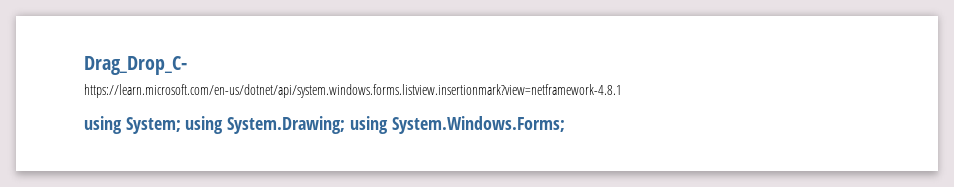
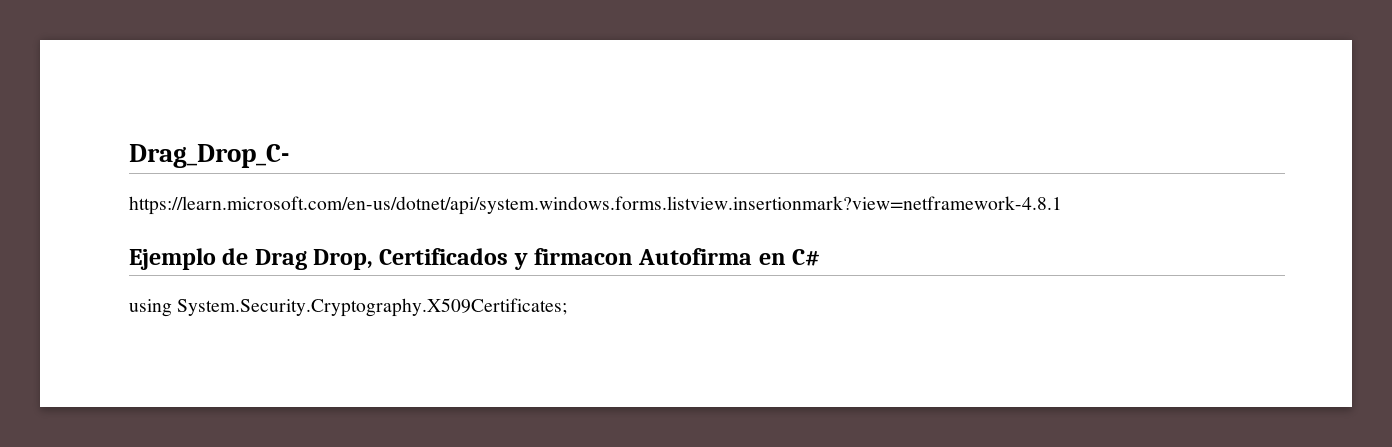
- using System; using System.Drawing; using System.Windows.Forms;
+ Ejemplo de Drag Drop, Certificados y firmacon Autofirma en C#
+ using System.Security.Cryptography.X509Certificates;

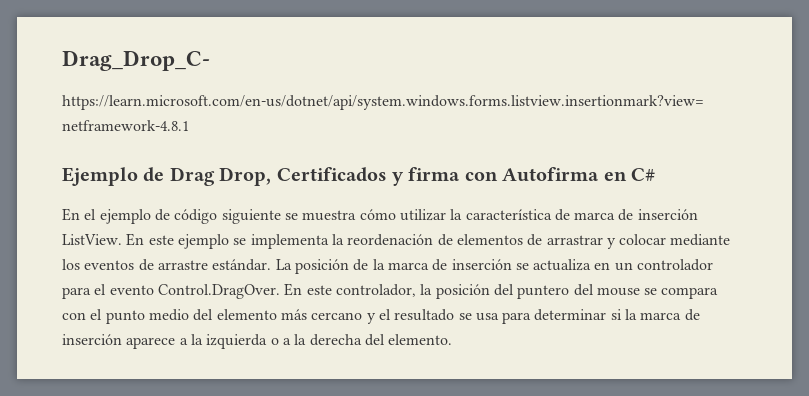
- Ejemplo de Drag Drop, Certificados y firmacon Autofirma en C#
+ Ejemplo de Drag Drop, Certificados y firma con Autofirma en C#
- using System.Security.Cryptography.X509Certificates;
+ En el ejemplo de código siguiente se muestra cómo utilizar la característica de marca de inserción ListView. En este ejemplo se implementa la reordenación de elementos de arrastrar y colocar mediante los eventos de arrastre estándar. La posición de la marca de inserción se actualiza en un controlador para el evento Control.DragOver. En este controlador, la posición del puntero del mouse se compara con el punto medio del elemento más cercano y el resultado se usa para determinar si la marca de inserción aparece a la izquierda o a la derecha del elemento.

